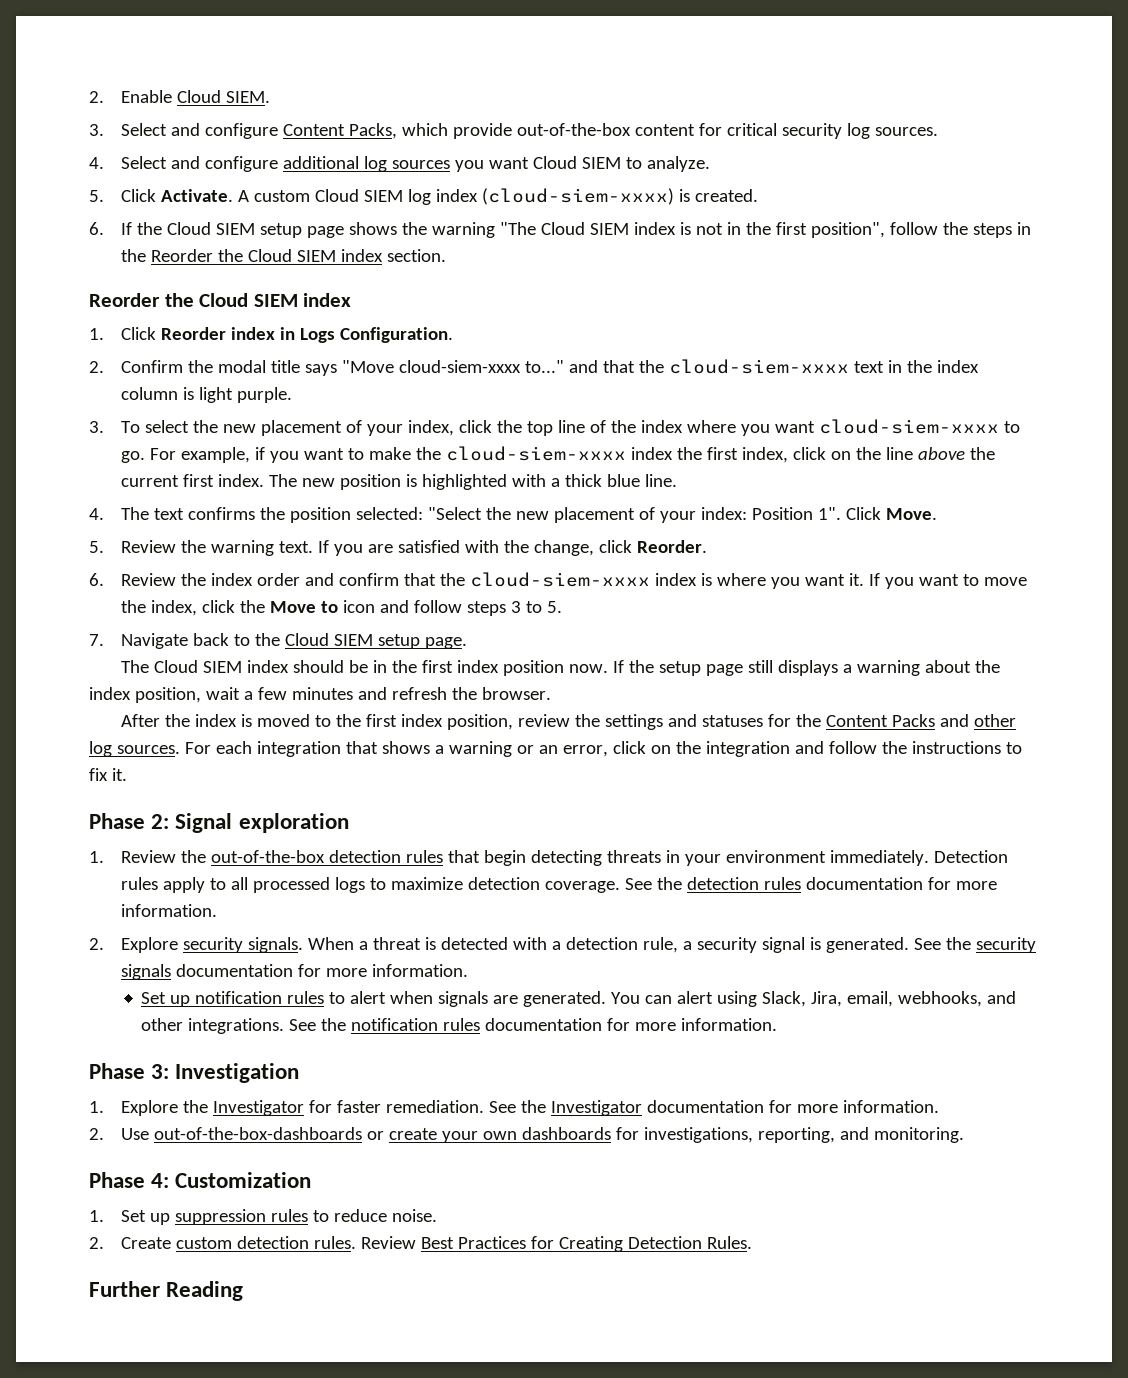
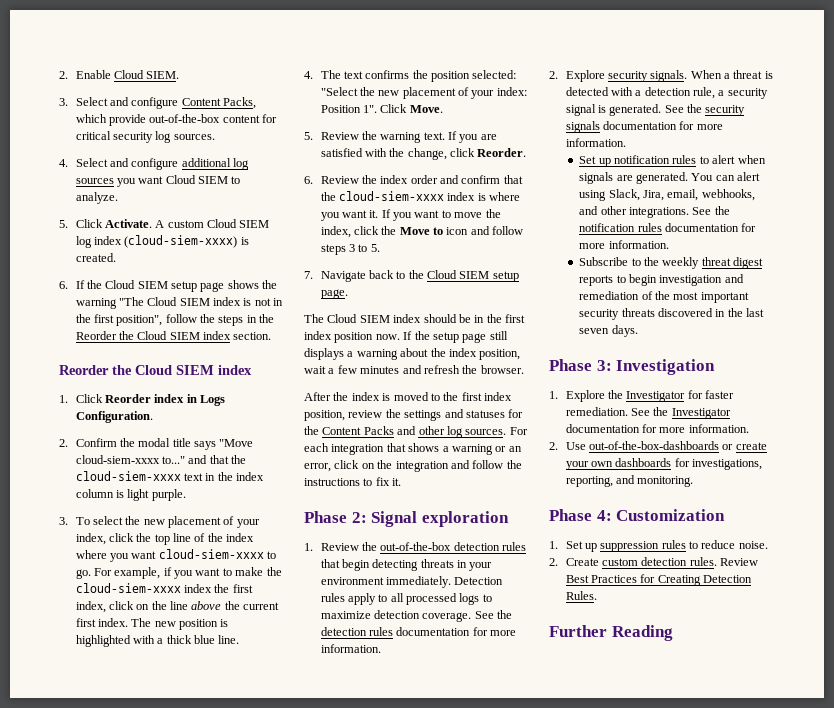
+ Subscribe to the weekly threat digest reports to begin investigation and remediation of the most important security threats discovered in the last seven days.

